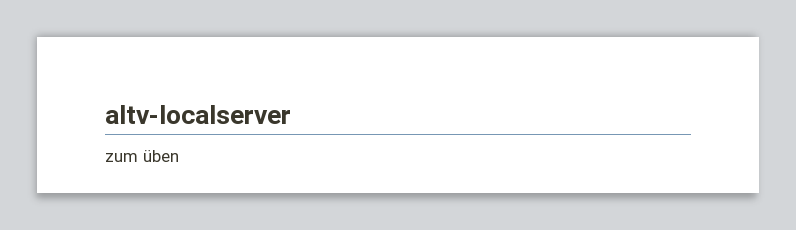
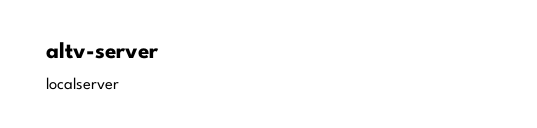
- altv-localserver
- zum üben
+ altv-server
+ localserver

